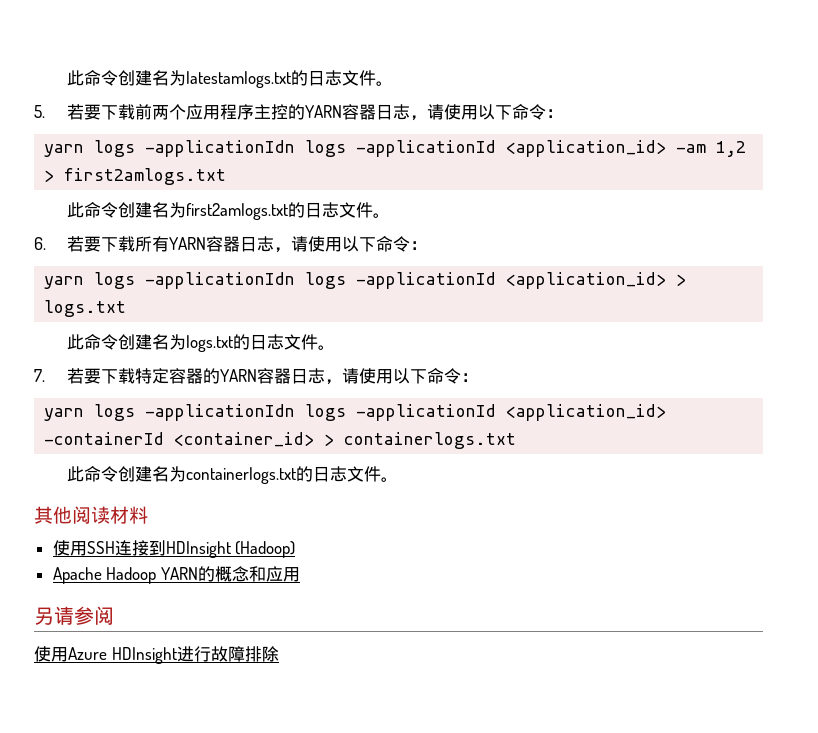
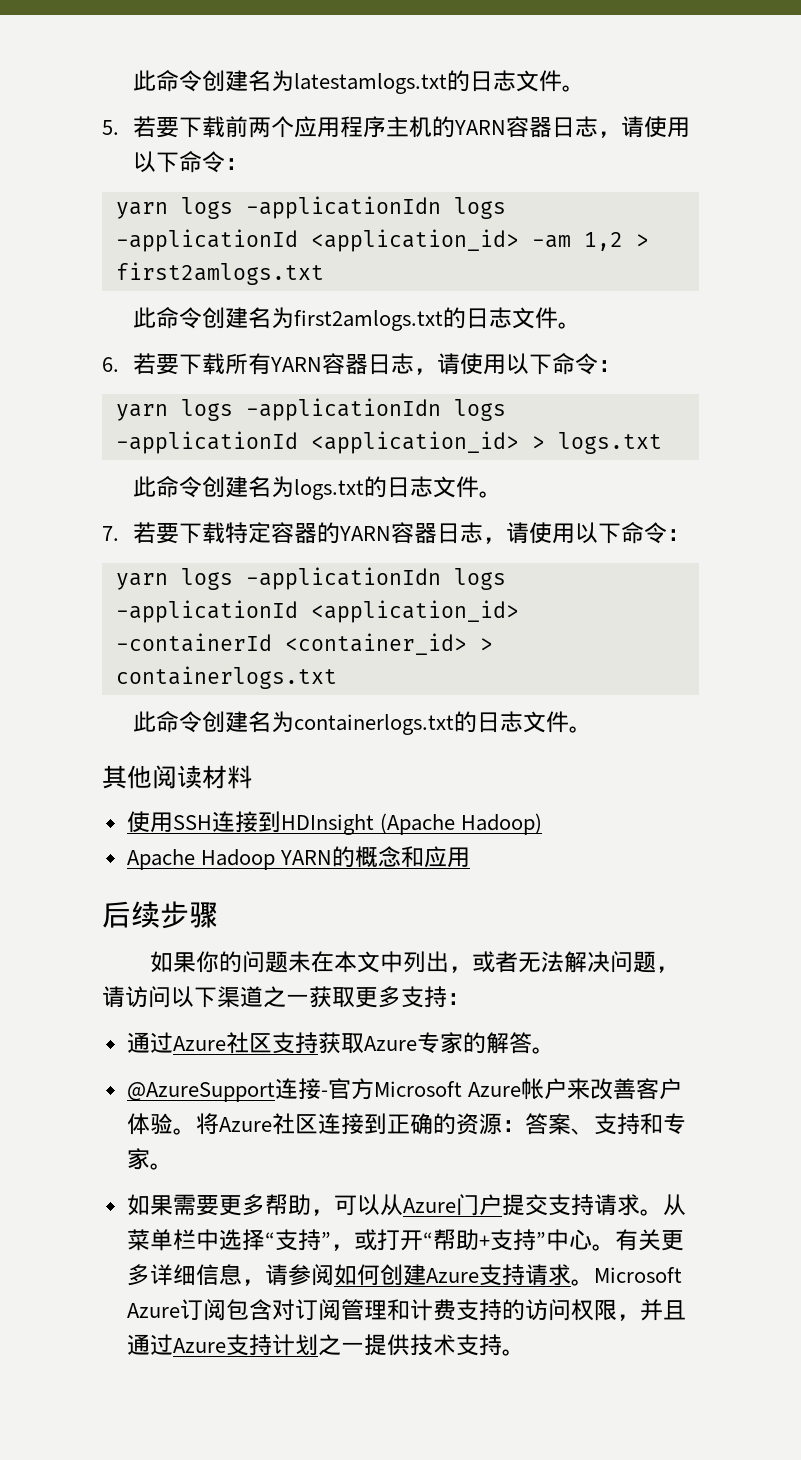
- 5.若要下载前两个应用程序主控的YARN容器日志，请使用以下命令：
+ 5.若要下载前两个应用程序主机的YARN容器日志，请使用以下命令：
- 使用SSH连接到HDInsight (Hadoop)
+ 使用SSH连接到HDInsight (Apache Hadoop)
- 另请参阅
- 使用Azure HDInsight进行故障排除
+ 后续步骤
+ 如果你的问题未在本文中列出，或者无法解决问题，请访问以下渠道之一获取更多支持：
+ 通过Azure社区支持获取Azure专家的解答。
+ @AzureSupport连接-官方Microsoft Azure帐户来改善客户体验。将Azure社区连接到正确的资源：答案、支持和专家。
+ 如果需要更多帮助，可以从Azure门户提交支持请求。从菜单栏中选择“支持”，或打开“帮助+支持”中心。有关更多详细信息，请参阅如何创建Azure支持请求。Microsoft Azure订阅包含对订阅管理和计费支持的访问权限，并且通过Azure支持计划之一提供技术支持。

